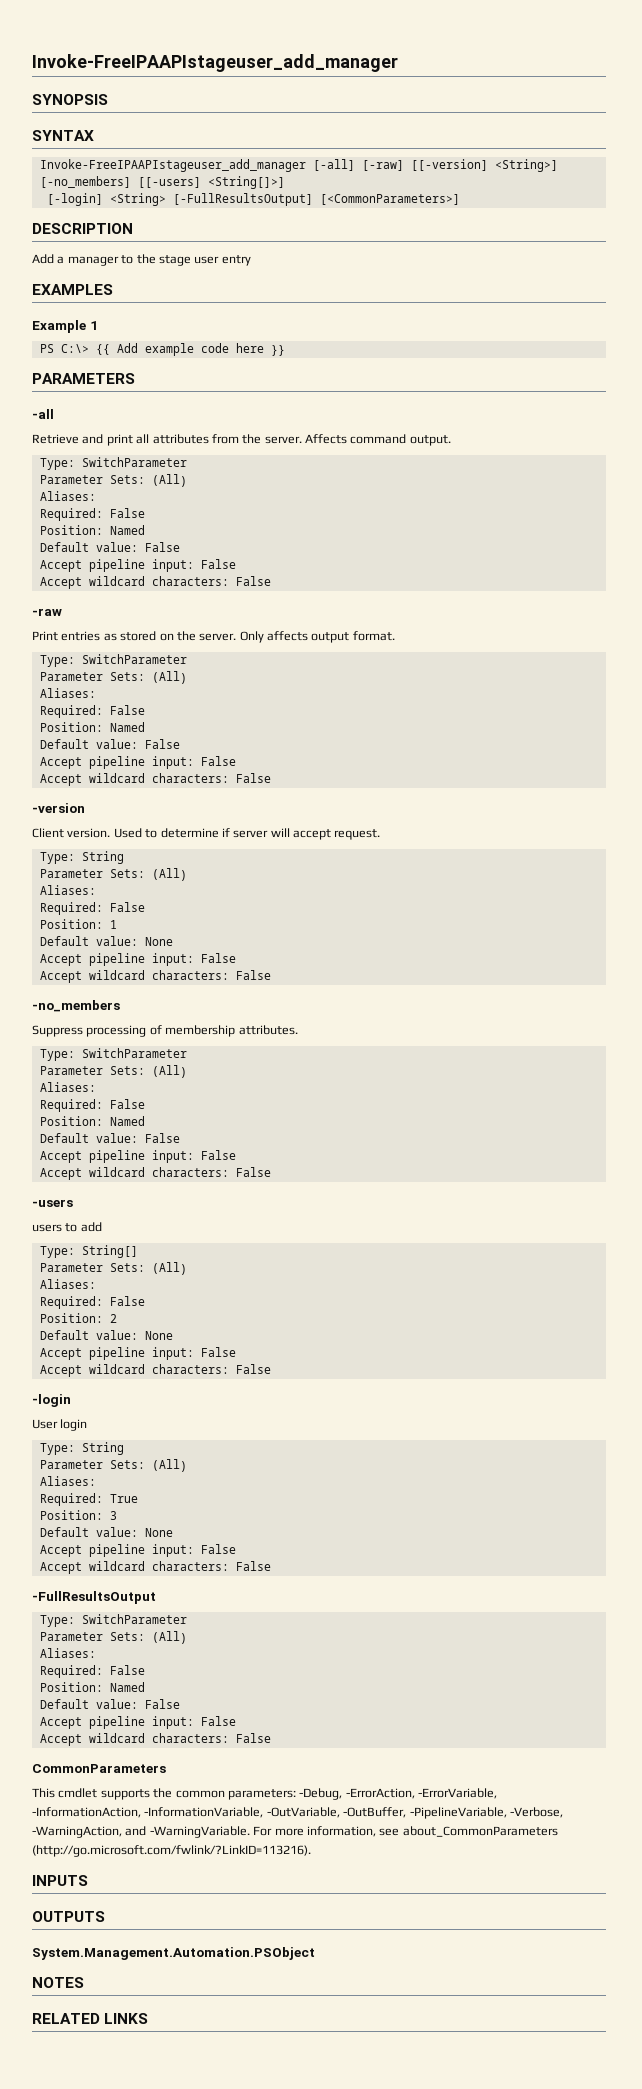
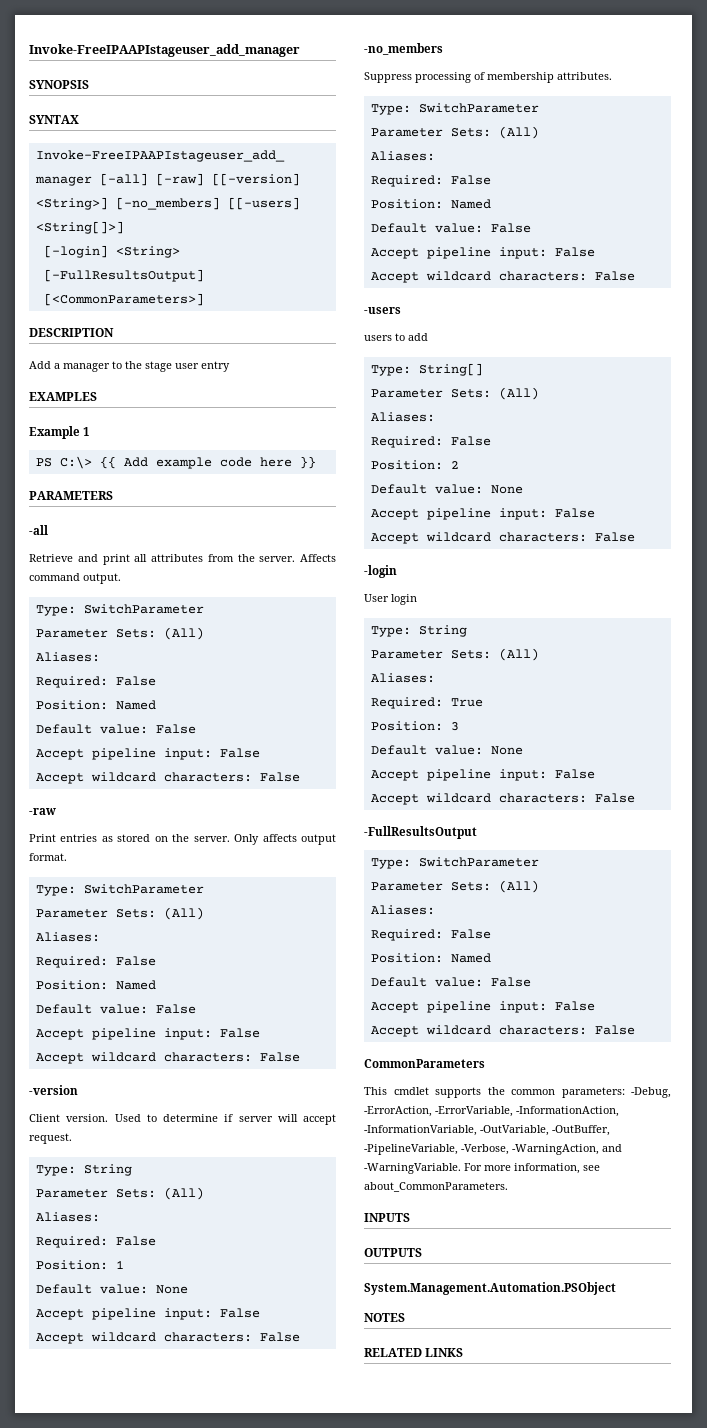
- For more information, see about_CommonParameters (http://go.microsoft.com/fwlink/?LinkID=113216).
+ For more information, see about_CommonParameters.

